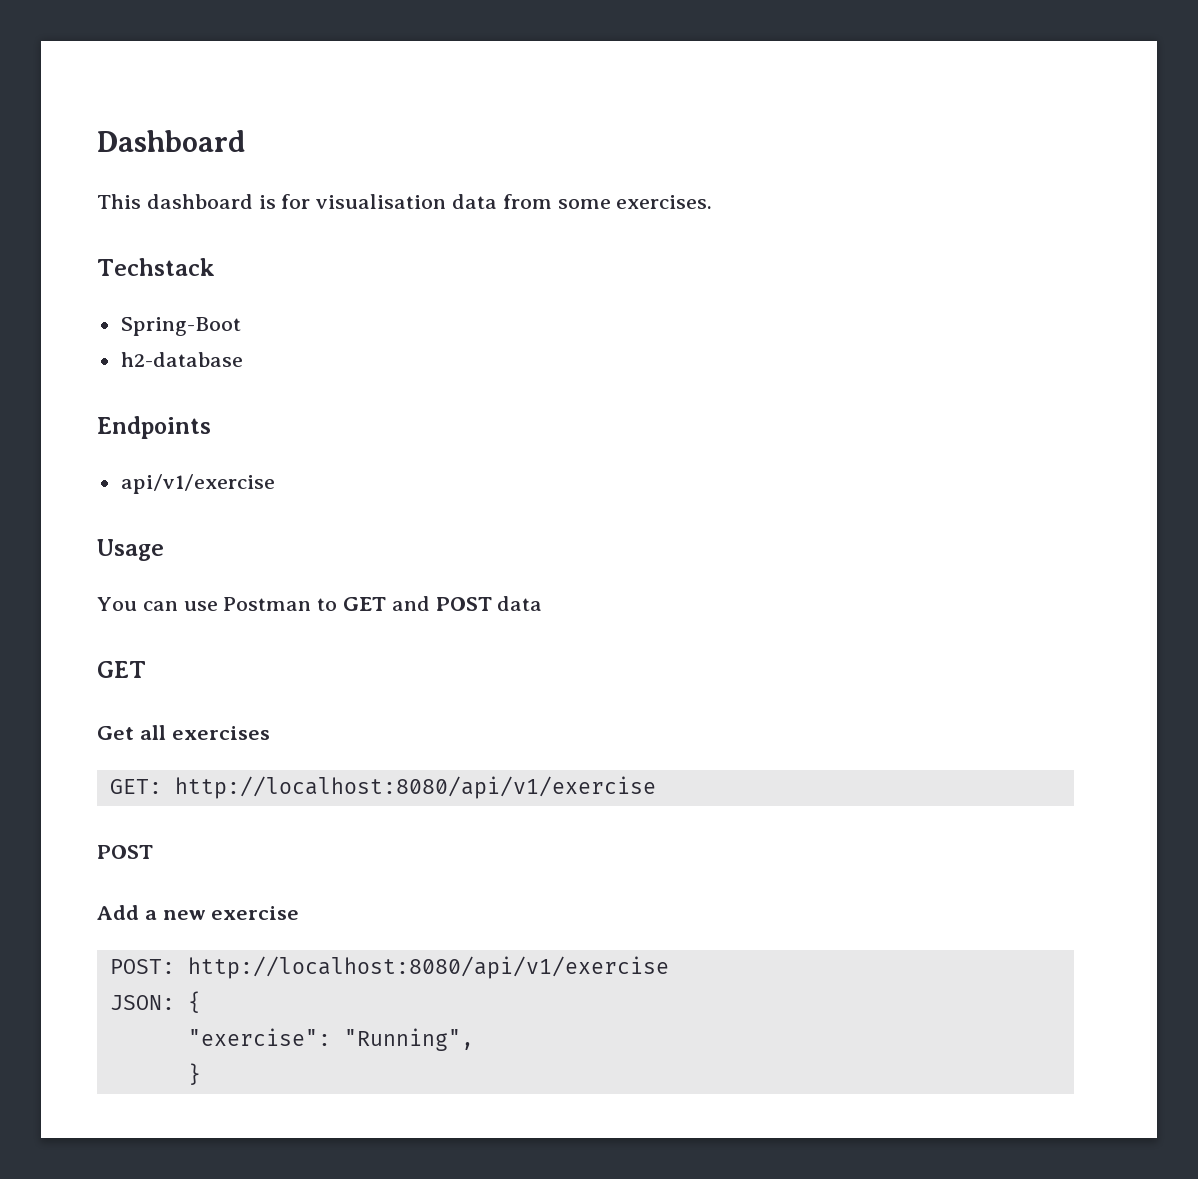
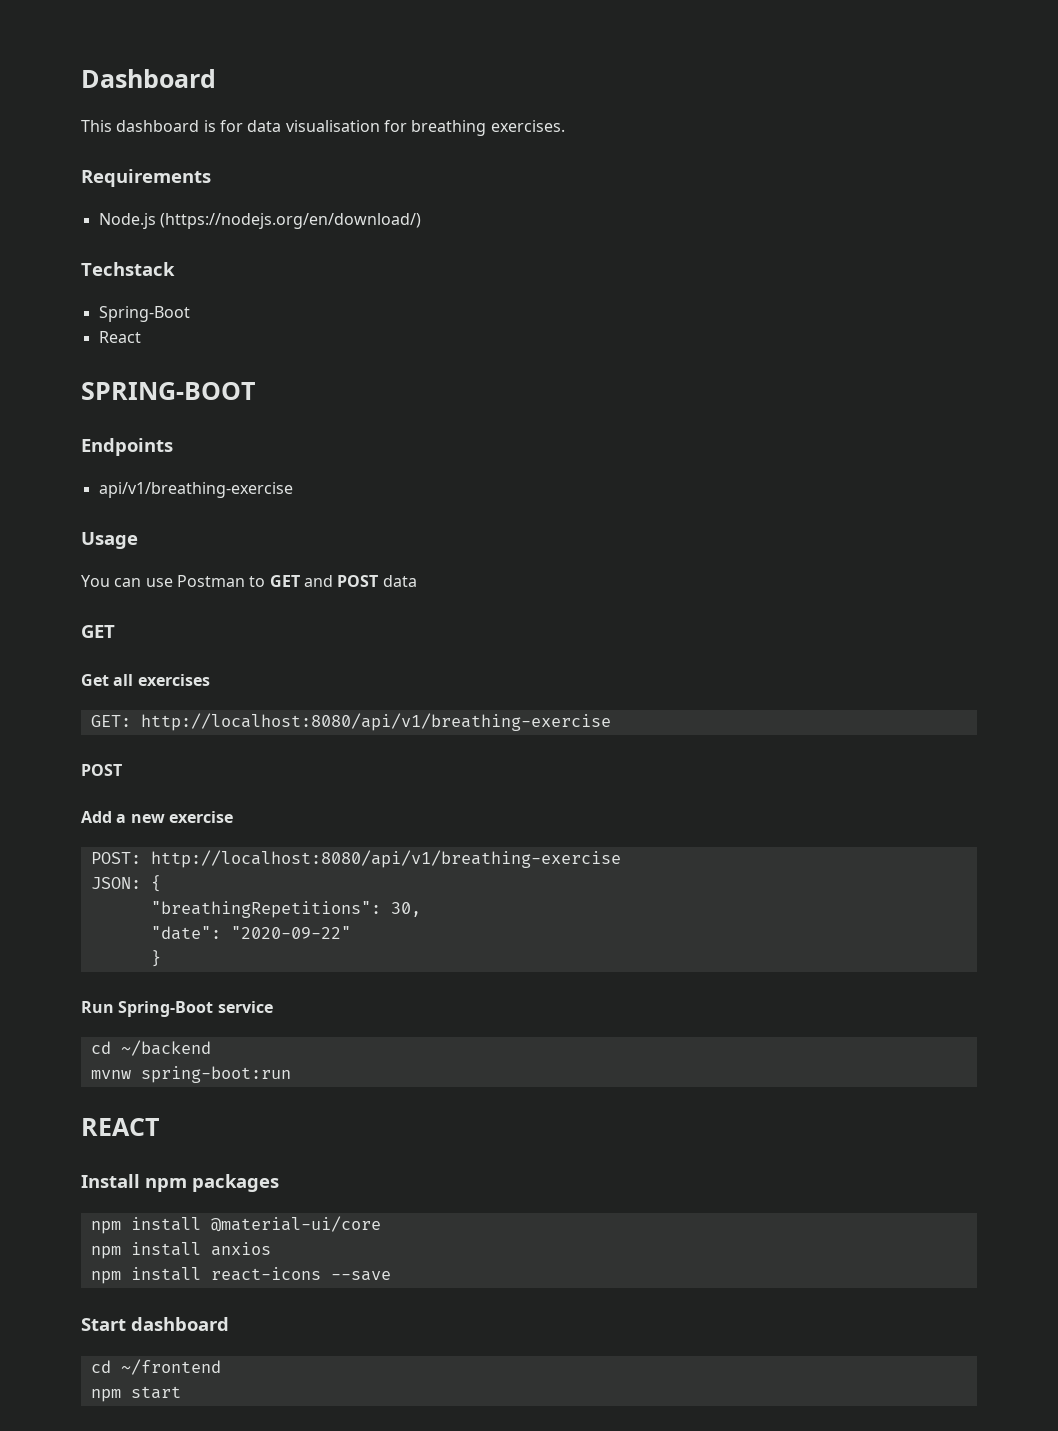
- This dashboard is for visualisation data from some exercises.
+ This dashboard is for data visualisation for breathing exercises.
+ Requirements
+ Node.js (https://nodejs.org/en/download/)
- h2-database
+ React
+ SPRING-BOOT
- api/v1/exercise
+ api/v1/breathing-exercise
- GET: http://localhost:8080/api/v1/exercise
+ GET: http://localhost:8080/api/v1/breathing-exercise
- POST: http://localhost:8080/api/v1/exercise
+ POST: http://localhost:8080/api/v1/breathing-exercise
- "exercise": "Running",
+ "breathingRepetitions": 30,
+ "date": "2020-09-22"
  }
+ Run Spring-Boot service
+ cd ~/backend
+ mvnw spring-boot:run
+ REACT
+ Install npm packages
+ npm install @material-ui/core
+ npm install anxios
+ npm install react-icons --save
+ Start dashboard
+ cd ~/frontend
+ npm start

